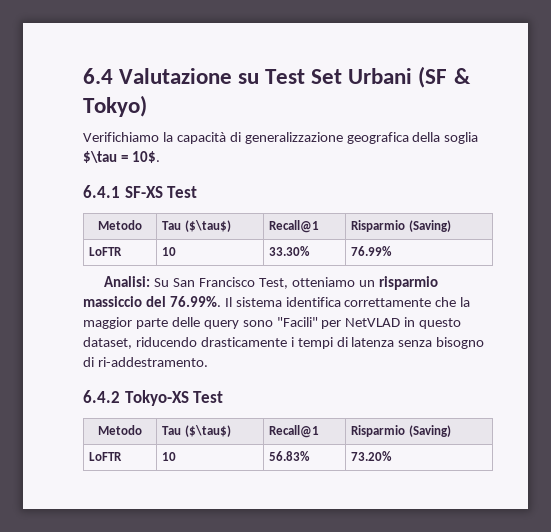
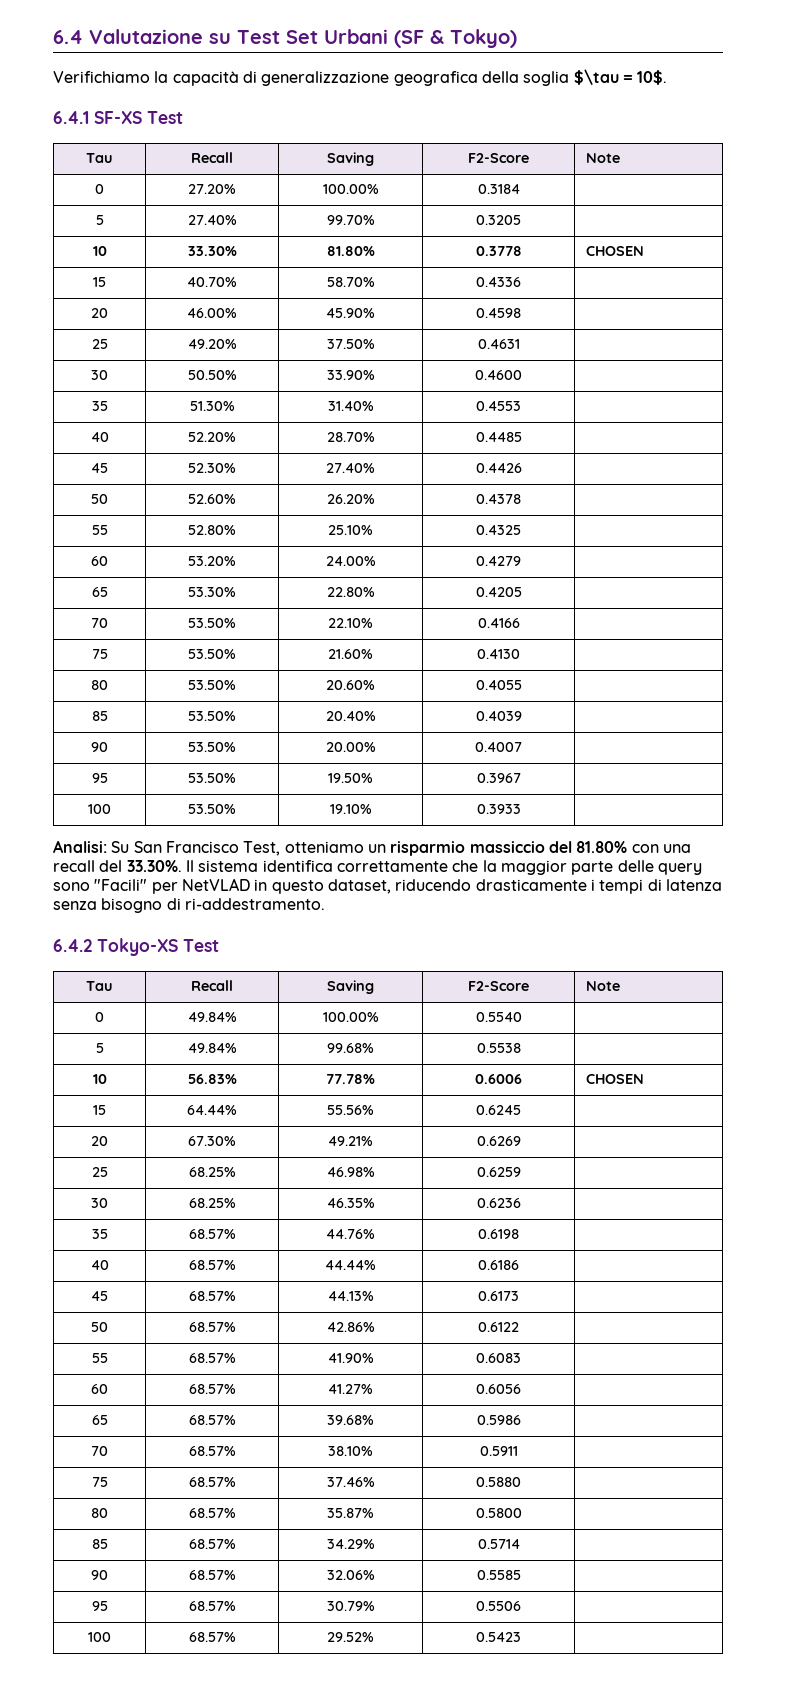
  6.4.1 SF-XS Test
- Metodo | Tau ($\tau$) | Recall@1 | Risparmio (Saving)
- LoFTR | 10 | 33.30% | 76.99%
+ Tau | Recall | Saving | F2-Score | Note
+ 0 | 27.20% | 100.00% | 0.3184 |
+ 5 | 27.40% | 99.70% | 0.3205 |
+ 10 | 33.30% | 81.80% | 0.3778 | CHOSEN
+ 15 | 40.70% | 58.70% | 0.4336 |
+ 20 | 46.00% | 45.90% | 0.4598 |
+ 25 | 49.20% | 37.50% | 0.4631 |
+ 30 | 50.50% | 33.90% | 0.4600 |
+ 35 | 51.30% | 31.40% | 0.4553 |
+ 40 | 52.20% | 28.70% | 0.4485 |
+ 45 | 52.30% | 27.40% | 0.4426 |
+ 50 | 52.60% | 26.20% | 0.4378 |
+ 55 | 52.80% | 25.10% | 0.4325 |
+ 60 | 53.20% | 24.00% | 0.4279 |
+ 65 | 53.30% | 22.80% | 0.4205 |
+ 70 | 53.50% | 22.10% | 0.4166 |
+ 75 | 53.50% | 21.60% | 0.4130 |
+ 80 | 53.50% | 20.60% | 0.4055 |
+ 85 | 53.50% | 20.40% | 0.4039 |
+ 90 | 53.50% | 20.00% | 0.4007 |
+ 95 | 53.50% | 19.50% | 0.3967 |
+ 100 | 53.50% | 19.10% | 0.3933 |
- Analisi: Su San Francisco Test, otteniamo un risparmio massiccio del 76.99%. Il sistema identifica correttamente che la maggior parte delle query sono "Facili" per NetVLAD in questo dataset, riducendo drasticamente i tempi di latenza senza bisogno di ri-addestramento.
+ Analisi: Su San Francisco Test, otteniamo un risparmio massiccio del 81.80% con una recall del 33.30%. Il sistema identifica correttamente che la maggior parte delle query sono "Facili" per NetVLAD in questo dataset, riducendo drasticamente i tempi di latenza senza bisogno di ri-addestramento.
  6.4.2 Tokyo-XS Test
- Metodo | Tau ($\tau$) | Recall@1 | Risparmio (Saving)
- LoFTR | 10 | 56.83% | 73.20%
+ Tau | Recall | Saving | F2-Score | Note
+ 0 | 49.84% | 100.00% | 0.5540 |
+ 5 | 49.84% | 99.68% | 0.5538 |
+ 10 | 56.83% | 77.78% | 0.6006 | CHOSEN
+ 15 | 64.44% | 55.56% | 0.6245 |
+ 20 | 67.30% | 49.21% | 0.6269 |
+ 25 | 68.25% | 46.98% | 0.6259 |
+ 30 | 68.25% | 46.35% | 0.6236 |
+ 35 | 68.57% | 44.76% | 0.6198 |
+ 40 | 68.57% | 44.44% | 0.6186 |
+ 45 | 68.57% | 44.13% | 0.6173 |
+ 50 | 68.57% | 42.86% | 0.6122 |
+ 55 | 68.57% | 41.90% | 0.6083 |
+ 60 | 68.57% | 41.27% | 0.6056 |
+ 65 | 68.57% | 39.68% | 0.5986 |
+ 70 | 68.57% | 38.10% | 0.5911 |
+ 75 | 68.57% | 37.46% | 0.5880 |
+ 80 | 68.57% | 35.87% | 0.5800 |
+ 85 | 68.57% | 34.29% | 0.5714 |
+ 90 | 68.57% | 32.06% | 0.5585 |
+ 95 | 68.57% | 30.79% | 0.5506 |
+ 100 | 68.57% | 29.52% | 0.5423 |

